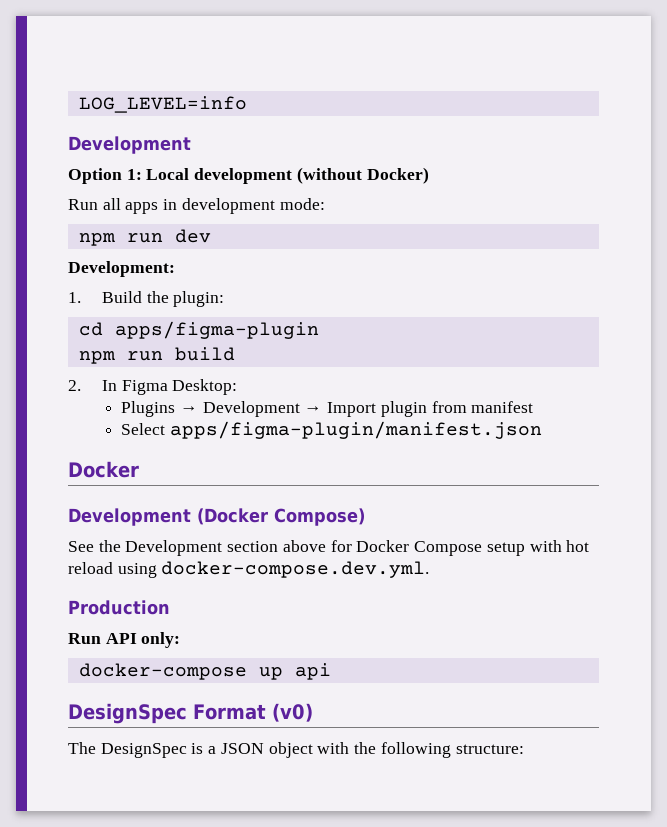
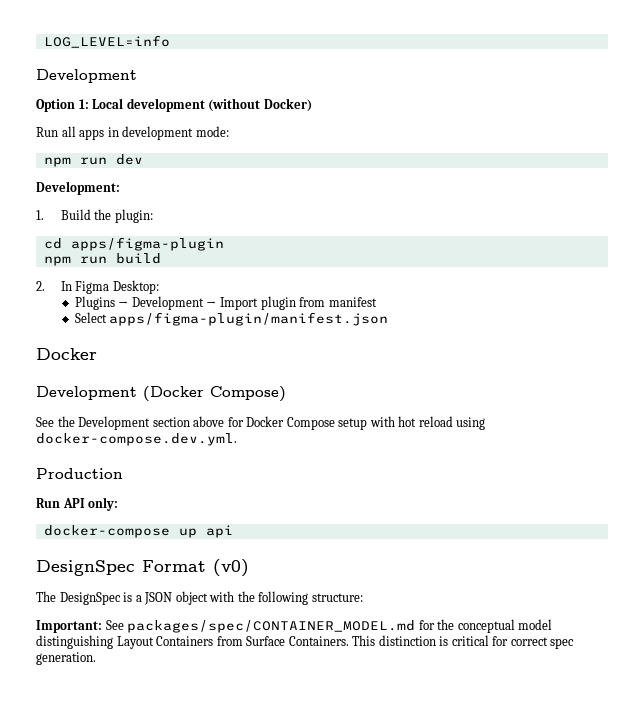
+ Important: See packages/spec/CONTAINER_MODEL.md for the conceptual model distinguishing Layout Containers from Surface Containers. This distinction is critical for correct spec generation.

